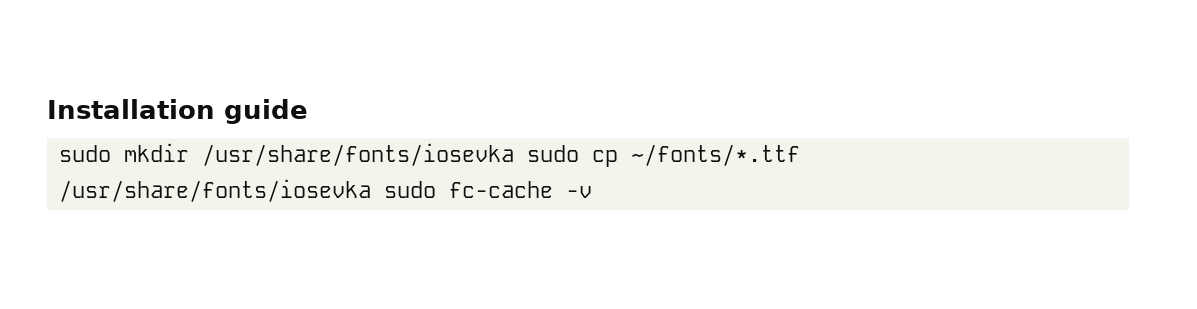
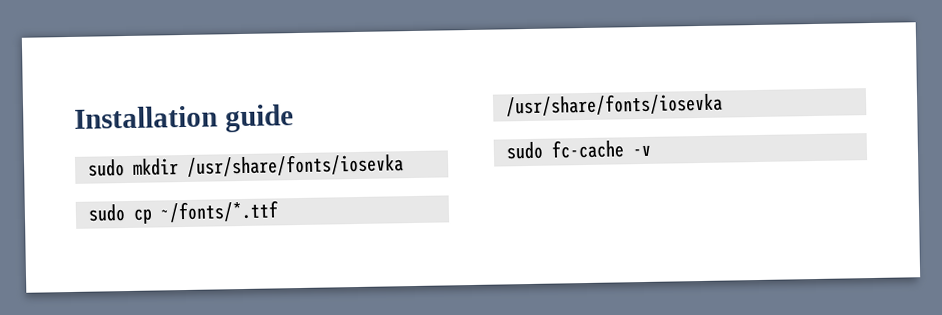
- sudo mkdir /usr/share/fonts/iosevka sudo cp ~/fonts/*.ttf /usr/share/fonts/iosevka sudo fc-cache -v
+ sudo mkdir /usr/share/fonts/iosevka
+ sudo cp ~/fonts/*.ttf /usr/share/fonts/iosevka
+ sudo fc-cache -v

